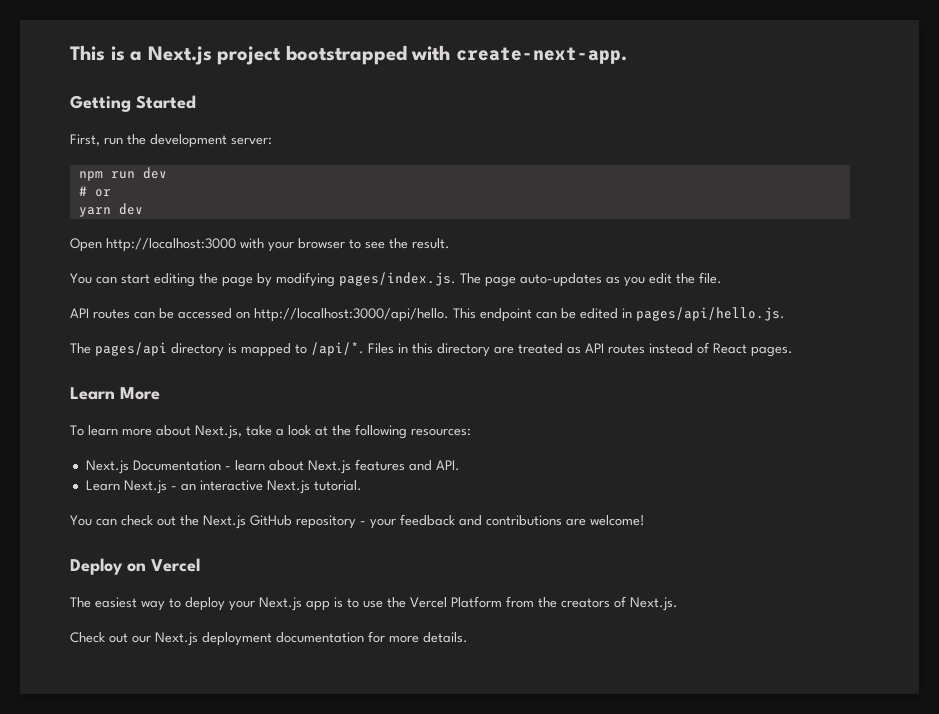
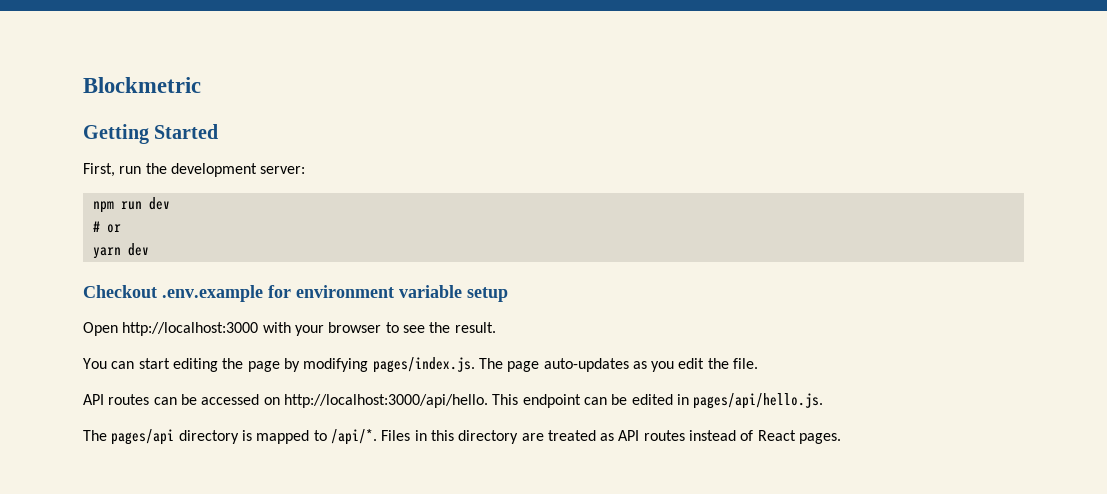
- This is a Next.js project bootstrapped with create-next-app.
+ Blockmetric
+ Checkout .env.example for environment variable setup
- Learn More
- To learn more about Next.js, take a look at the following resources:
- Next.js Documentation - learn about Next.js features and API.
- Learn Next.js - an interactive Next.js tutorial.
- You can check out the Next.js GitHub repository - your feedback and contributions are welcome!
- Deploy on Vercel
- The easiest way to deploy your Next.js app is to use the Vercel Platform from the creators of Next.js.
- Check out our Next.js deployment documentation for more details.

